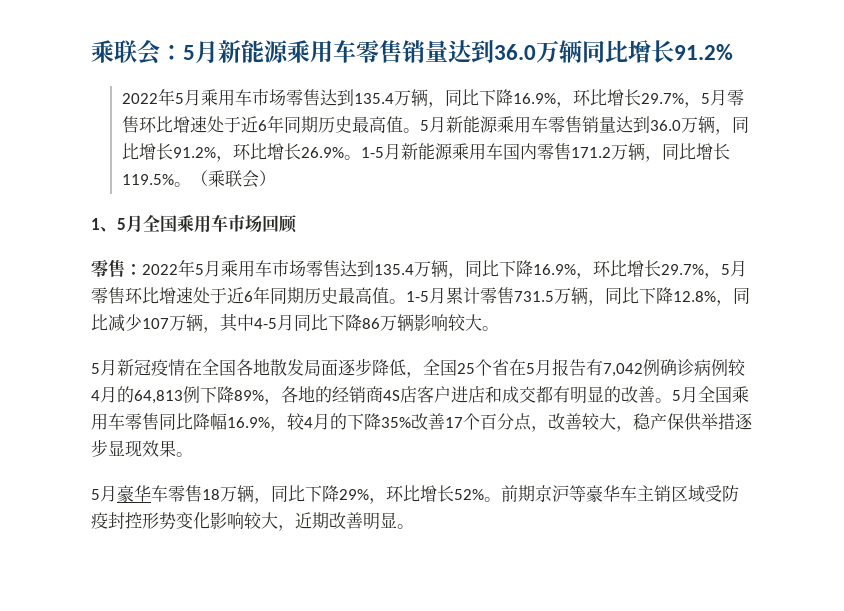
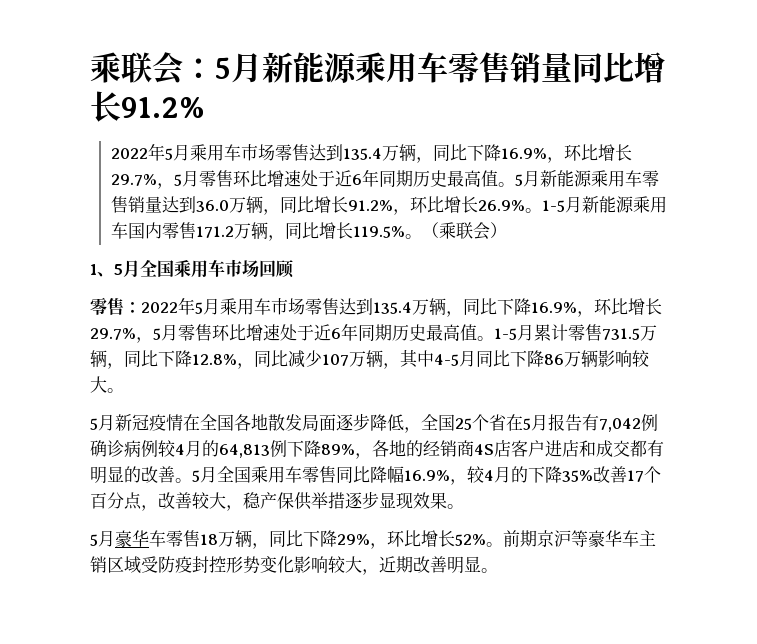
- 乘联会：5月新能源乘用车零售销量达到36.0万辆同比增长91.2%
+ 乘联会：5月新能源乘用车零售销量同比增长91.2%

